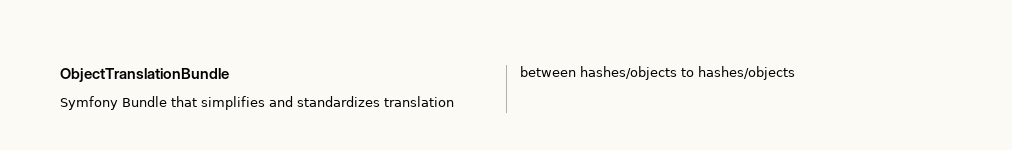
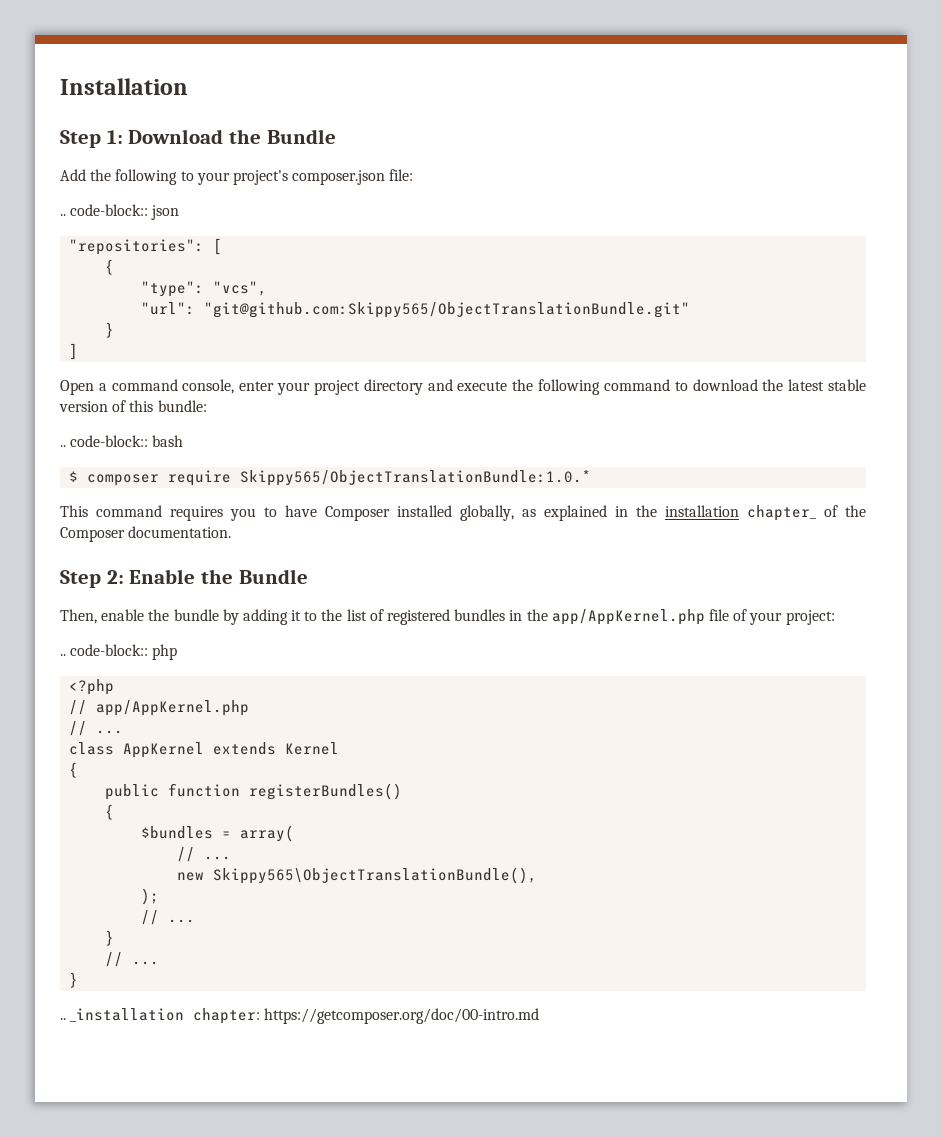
- ObjectTranslationBundle
- Symfony Bundle that simplifies and standardizes translation between hashes/objects to hashes/objects
+ Installation
+ Step 1: Download the Bundle
+ Add the following to your project's composer.json file:
+ .. code-block:: json
+ "repositories": [
+ {
+ "type": "vcs",
+ "url": "git@github.com:Skippy565/ObjectTranslationBundle.git"
+ }
+ ]
+ Open a command console, enter your project directory and execute the following command to download the latest stable version of this bundle:
+ .. code-block:: bash
+ $ composer require Skippy565/ObjectTranslationBundle:1.0.*
+ This command requires you to have Composer installed globally, as explained in the installation chapter_ of the Composer documentation.
+ Step 2: Enable the Bundle
+ Then, enable the bundle by adding it to the list of registered bundles in the app/AppKernel.php file of your project:
+ .. code-block:: php
+ <?php
+ // app/AppKernel.php
+ // ...
+ class AppKernel extends Kernel
+ {
+ public function registerBundles()
+ {
+ $bundles = array(
+ // ...
+ new Skippy565\ObjectTranslationBundle(),
+ );
+ // ...
+ }
+ // ...
+ }
+ .. _installation chapter: https://getcomposer.org/doc/00-intro.md

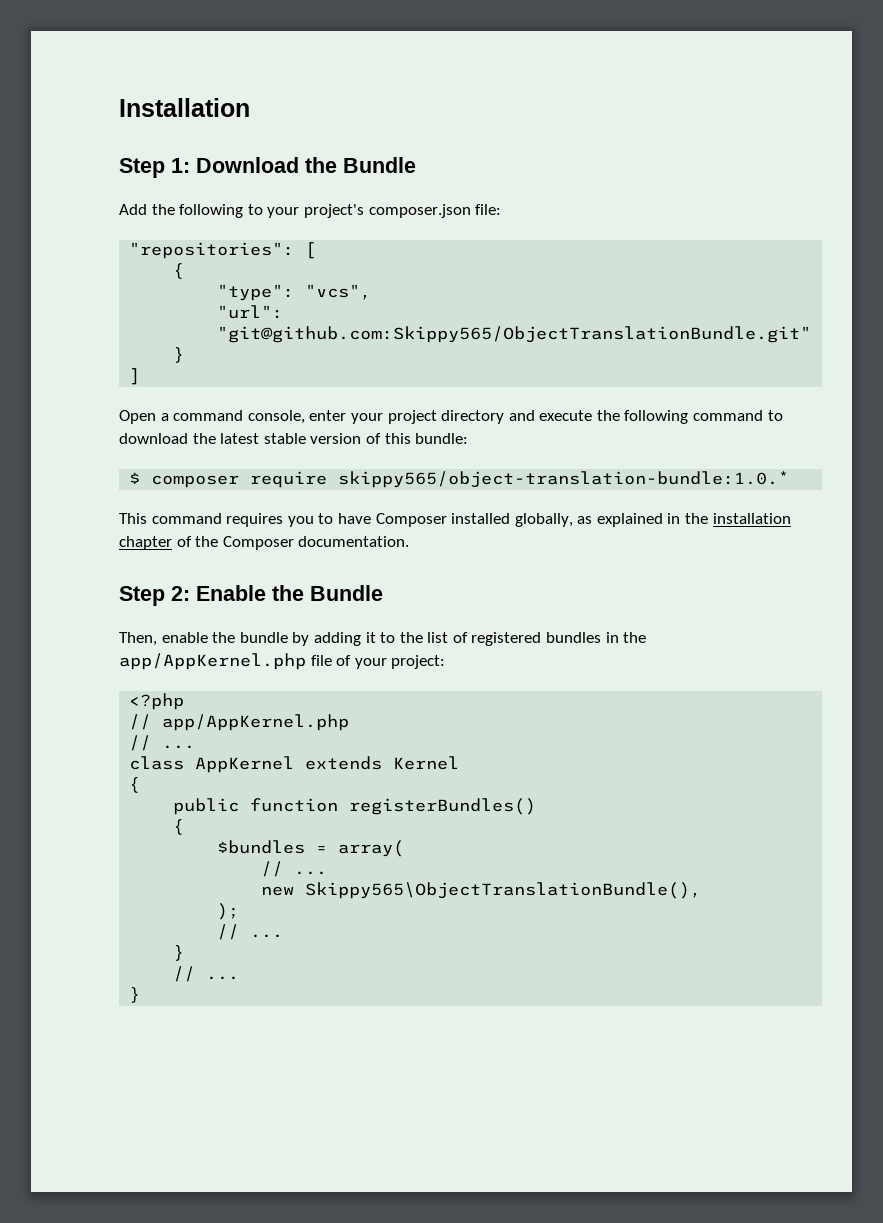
- .. code-block:: json
- .. code-block:: bash
- $ composer require Skippy565/ObjectTranslationBundle:1.0.*
+ $ composer require skippy565/object-translation-bundle:1.0.*
- This command requires you to have Composer installed globally, as explained in the installation chapter_ of the Composer documentation.
+ This command requires you to have Composer installed globally, as explained in the installation chapter of the Composer documentation.
- .. code-block:: php
- .. _installation chapter: https://getcomposer.org/doc/00-intro.md

